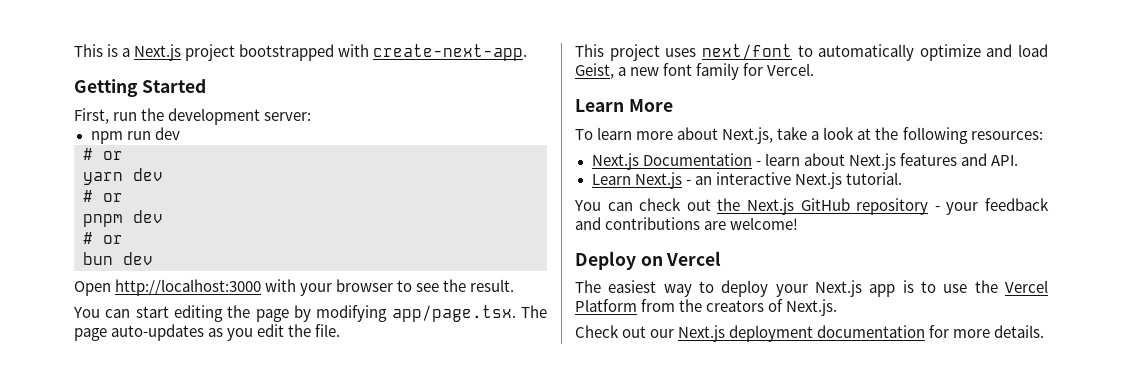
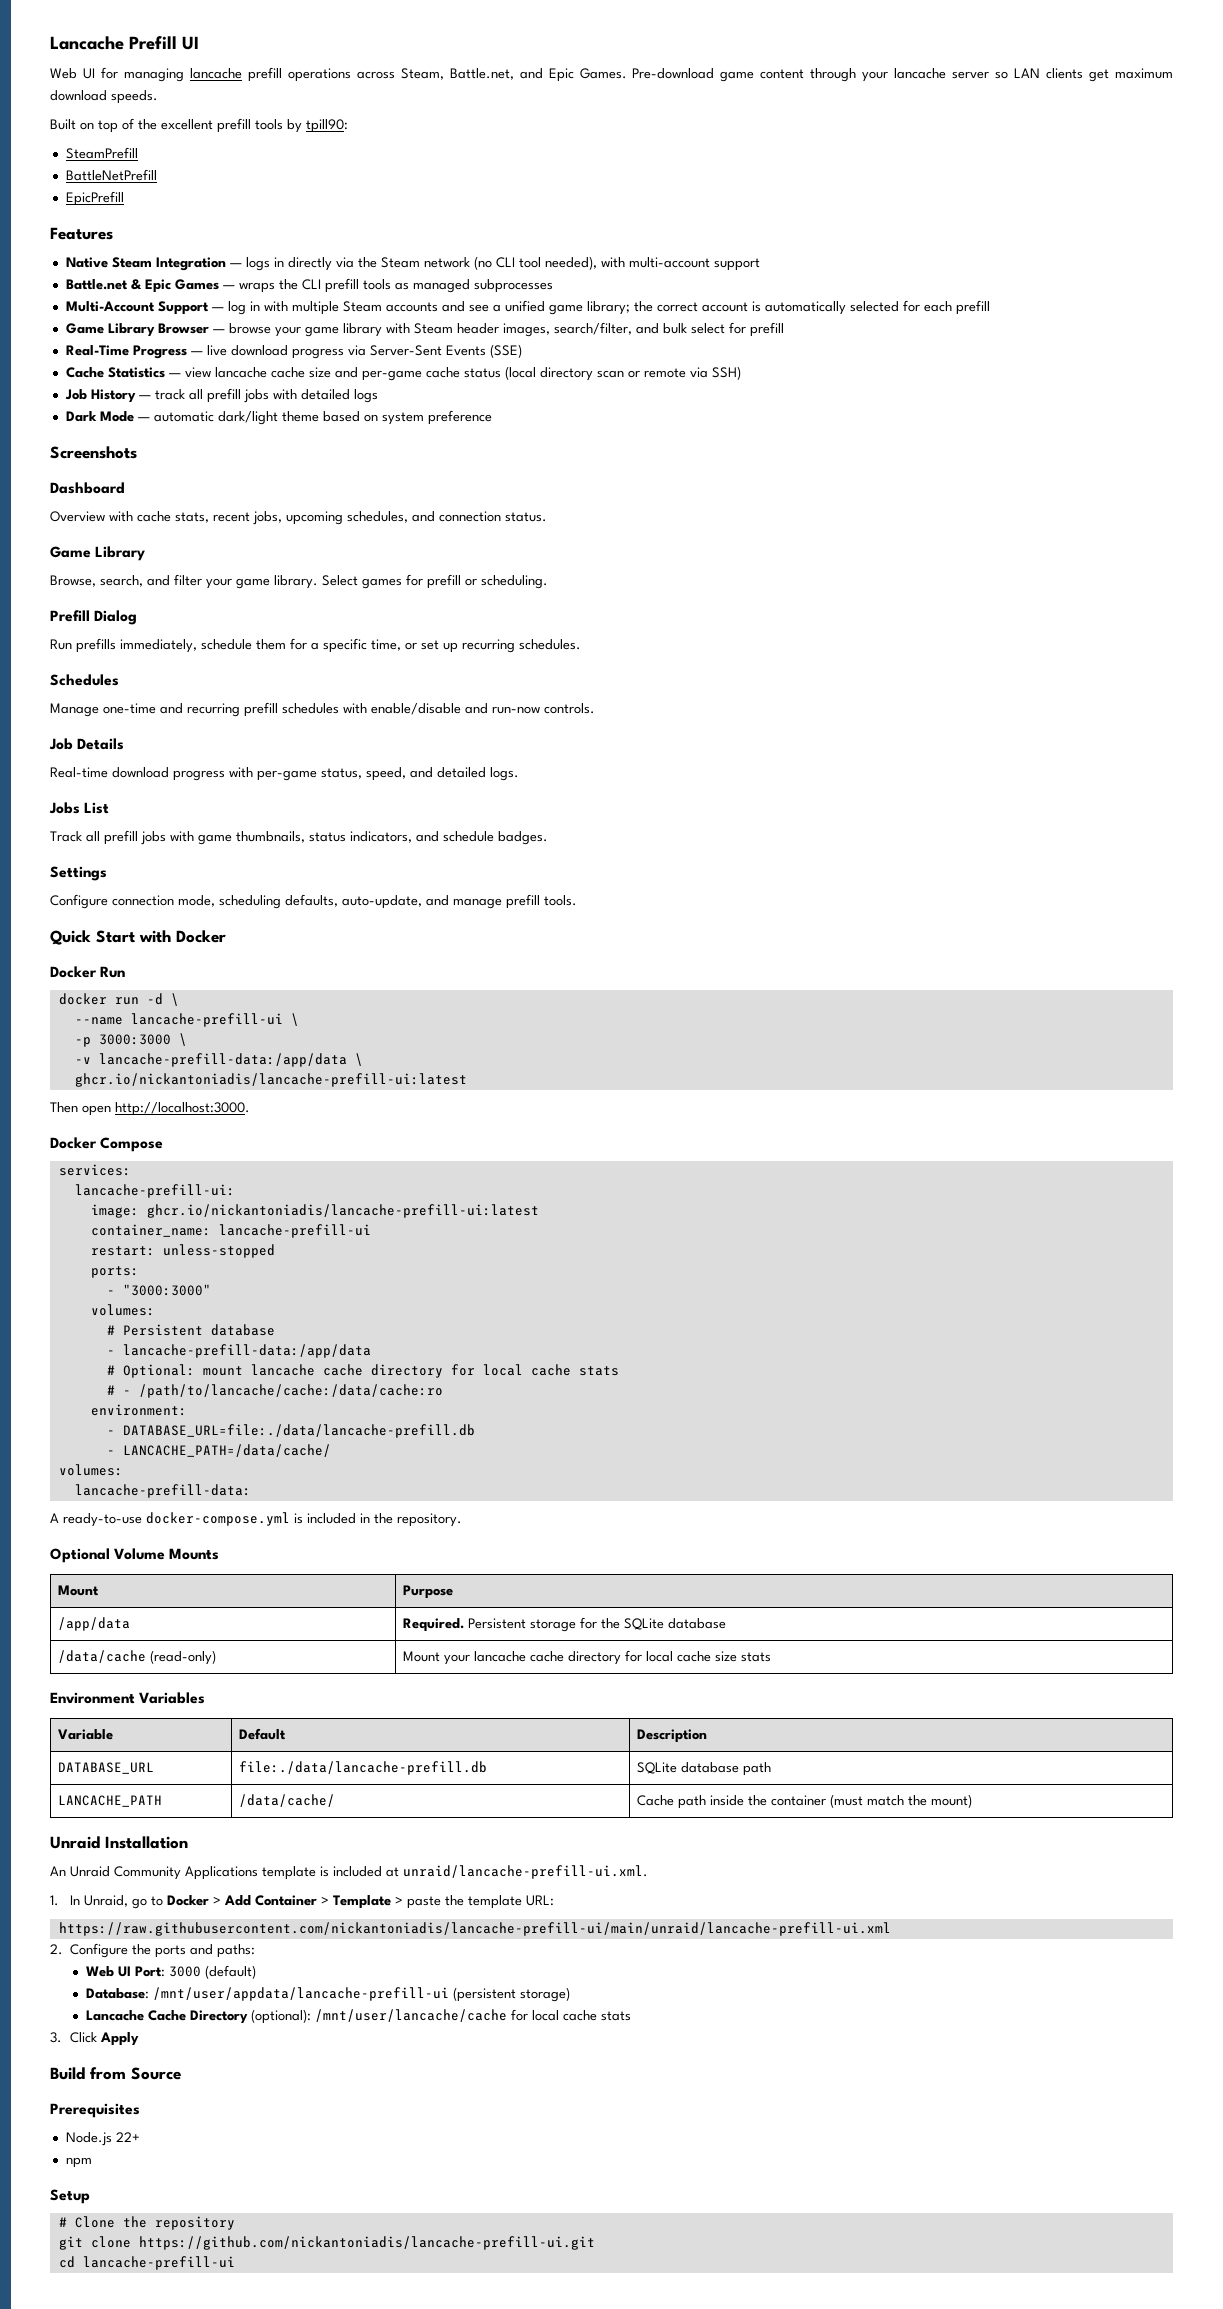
- This is a Next.js project bootstrapped with create-next-app.
- Getting Started
- First, run the development server:
+ Lancache Prefill UI
+ Web UI for managing lancache prefill operations across Steam, Battle.net, and Epic Games. Pre-download game content through your lancache server so LAN clients get maximum download speeds.
+ Built on top of the excellent prefill tools by tpill90:
+ SteamPrefill
+ BattleNetPrefill
+ EpicPrefill
+ Features
+ Native Steam Integration — logs in directly via the Steam network (no CLI tool needed), with multi-account support
+ Battle.net & Epic Games — wraps the CLI prefill tools as managed subprocesses
+ Multi-Account Support — log in with multiple Steam accounts and see a unified game library; the correct account is automatically selected for each prefill
+ Game Library Browser — browse your game library with Steam header images, search/filter, and bulk select for prefill
+ Real-Time Progress — live download progress via Server-Sent Events (SSE)
+ Cache Statistics — view lancache cache size and per-game cache status (local directory scan or remote via SSH)
+ Job History — track all prefill jobs with detailed logs
+ Dark Mode — automatic dark/light theme based on system preference
+ Screenshots
+ Dashboard
+ Overview with cache stats, recent jobs, upcoming schedules, and connection status.
+ Game Library
+ Browse, search, and filter your game library. Select games for prefill or scheduling.
+ Prefill Dialog
+ Run prefills immediately, schedule them for a specific time, or set up recurring schedules.
+ Schedules
+ Manage one-time and recurring prefill schedules with enable/disable and run-now controls.
+ Job Details
+ Real-time download progress with per-game status, speed, and detailed logs.
+ Jobs List
+ Track all prefill jobs with game thumbnails, status indicators, and schedule badges.
+ Settings
+ Configure connection mode, scheduling defaults, auto-update, and manage prefill tools.
+ Quick Start with Docker
+ Docker Run
+ docker run -d \
+ --name lancache-prefill-ui \
+ -p 3000:3000 \
+ -v lancache-prefill-data:/app/data \
+ ghcr.io/nickantoniadis/lancache-prefill-ui:latest
+ Then open http://localhost:3000.
+ Docker Compose
+ services:
+ lancache-prefill-ui:
+ image: ghcr.io/nickantoniadis/lancache-prefill-ui:latest
+ container_name: lancache-prefill-ui
+ restart: unless-stopped
+ ports:
+ - "3000:3000"
+ volumes:
+ # Persistent database
+ - lancache-prefill-data:/app/data
+ # Optional: mount lancache cache directory for local cache stats
+ # - /path/to/lancache/cache:/data/cache:ro
+ environment:
+ - DATABASE_URL=file:./data/lancache-prefill.db
+ - LANCACHE_PATH=/data/cache/
+ volumes:
+ lancache-prefill-data:
+ A ready-to-use docker-compose.yml is included in the repository.
+ Optional Volume Mounts
+ Mount | Purpose
+ /app/data | Required. Persistent storage for the SQLite database
+ /data/cache (read-only) | Mount your lancache cache directory for local cache size stats
+ Environment Variables
+ Variable | Default | Description
+ DATABASE_URL | file:./data/lancache-prefill.db | SQLite database path
+ LANCACHE_PATH | /data/cache/ | Cache path inside the container (must match the mount)
+ Unraid Installation
+ An Unraid Community Applications template is included at unraid/lancache-prefill-ui.xml.
+ 1. In Unraid, go to Docker > Add Container > Template > paste the template URL:
+ https://raw.githubusercontent.com/nickantoniadis/lancache-prefill-ui/main/unraid/lancache-prefill-ui.xml
+ 2. Configure the ports and paths:
+ Web UI Port: 3000 (default)
+ Database: /mnt/user/appdata/lancache-prefill-ui (persistent storage)
+ Lancache Cache Directory (optional): /mnt/user/lancache/cache for local cache stats
+ 3. Click Apply
+ Build from Source
+ Prerequisites
+ Node.js 22+
- npm run dev
- # or
- yarn dev
- # or
- pnpm dev
- # or
- bun dev
- Open http://localhost:3000 with your browser to see the result.
- You can start editing the page by modifying app/page.tsx. The page auto-updates as you edit the file.
- This project uses next/font to automatically optimize and load Geist, a new font family for Vercel.
- Learn More
- To learn more about Next.js, take a look at the following resources:
- Next.js Documentation - learn about Next.js features and API.
- Learn Next.js - an interactive Next.js tutorial.
- You can check out the Next.js GitHub repository - your feedback and contributions are welcome!
- Deploy on Vercel
- The easiest way to deploy your Next.js app is to use the Vercel Platform from the creators of Next.js.
- Check out our Next.js deployment documentation for more details.
+ npm
+ Setup
+ # Clone the repository
+ git clone https://github.com/nickantoniadis/lancache-prefill-ui.git
+ cd lancache-prefill-ui

